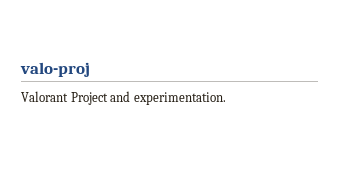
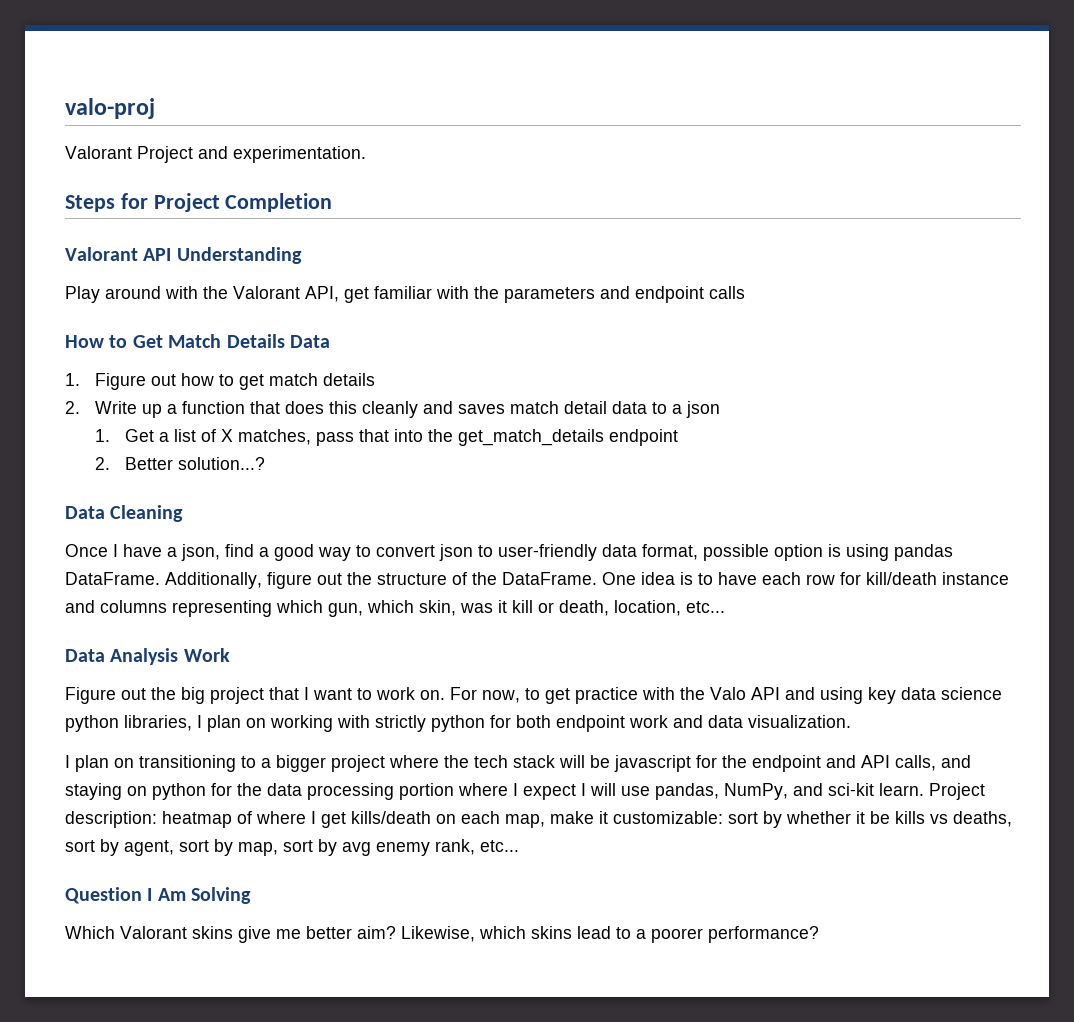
+ Steps for Project Completion
+ Valorant API Understanding
+ Play around with the Valorant API, get familiar with the parameters and endpoint calls
+ How to Get Match Details Data
+ 1. Figure out how to get match details
+ 2. Write up a function that does this cleanly and saves match detail data to a json
+ 1. Get a list of X matches, pass that into the get_match_details endpoint
+ 2. Better solution...?
+ Data Cleaning
+ Once I have a json, find a good way to convert json to user-friendly data format, possible option is using pandas DataFrame. Additionally, figure out the structure of the DataFrame. One idea is to have each row for kill/death instance and columns representing which gun, which skin, was it kill or death, location, etc...
+ Data Analysis Work
+ Figure out the big project that I want to work on. For now, to get practice with the Valo API and using key data science python libraries, I plan on working with strictly python for both endpoint work and data visualization.
+ I plan on transitioning to a bigger project where the tech stack will be javascript for the endpoint and API calls, and staying on python for the data processing portion where I expect I will use pandas, NumPy, and sci-kit learn. Project description: heatmap of where I get kills/death on each map, make it customizable: sort by whether it be kills vs deaths, sort by agent, sort by map, sort by avg enemy rank, etc...
+ Question I Am Solving
+ Which Valorant skins give me better aim? Likewise, which skins lead to a poorer performance?

